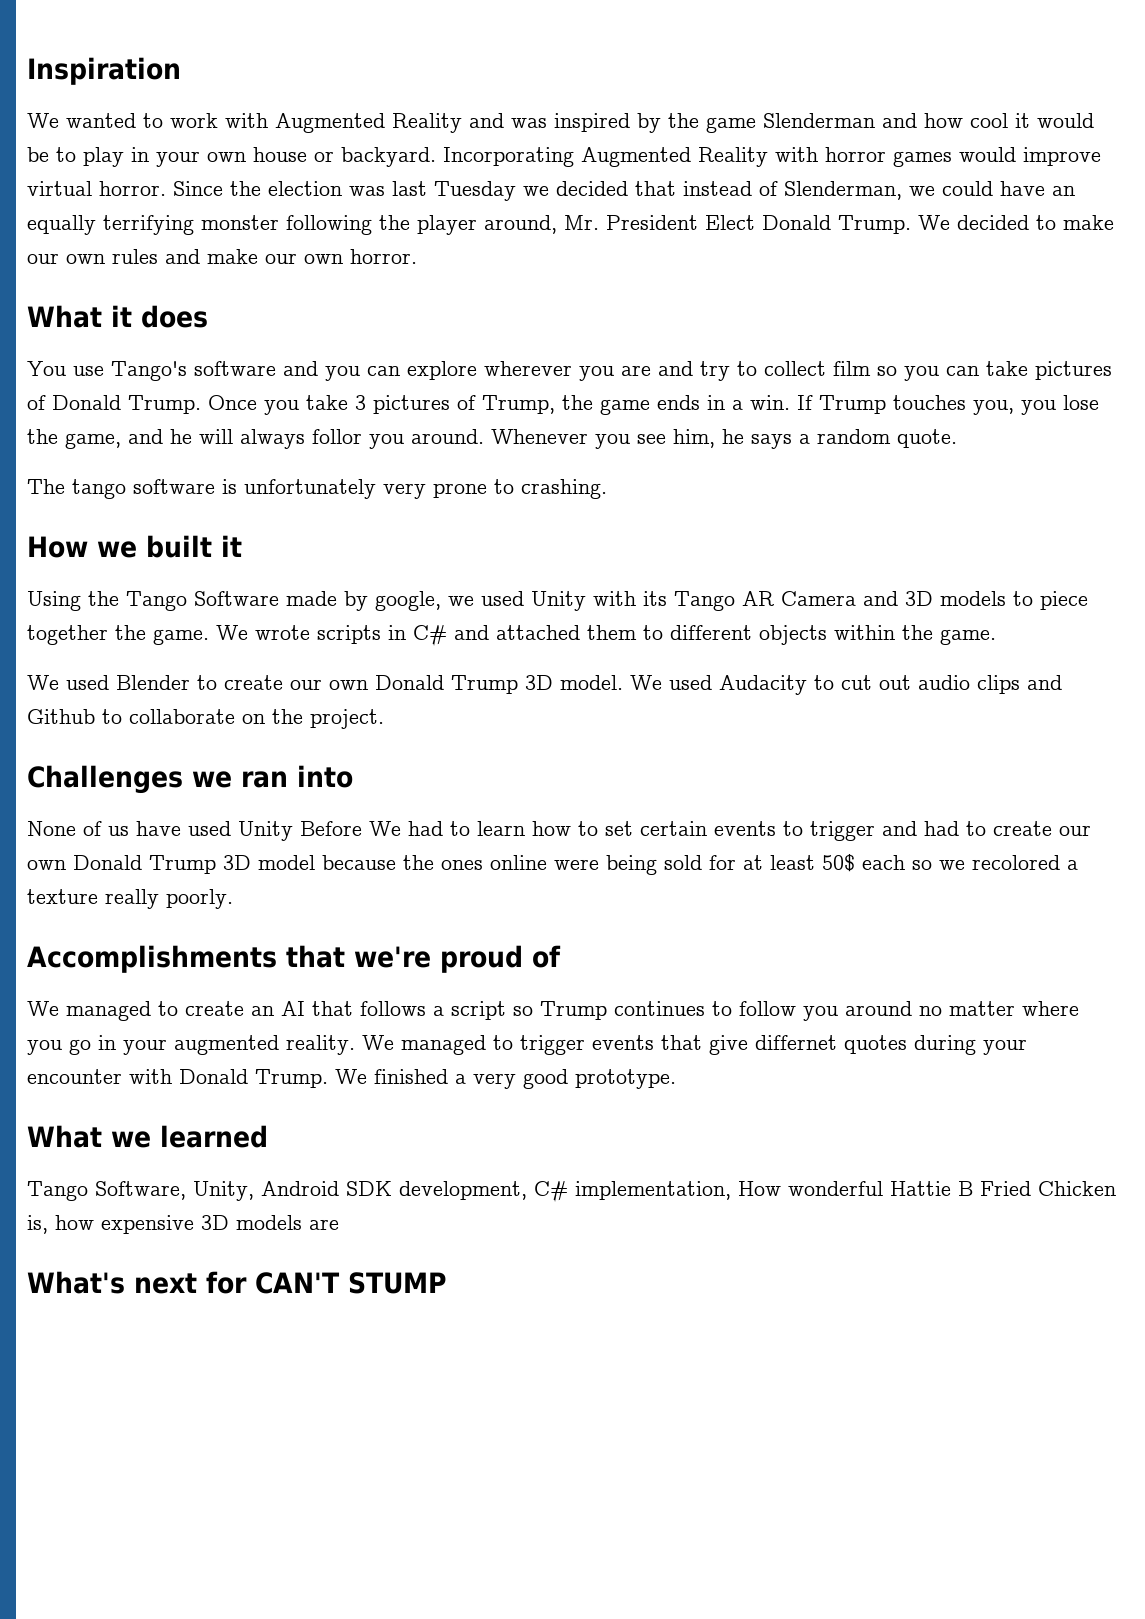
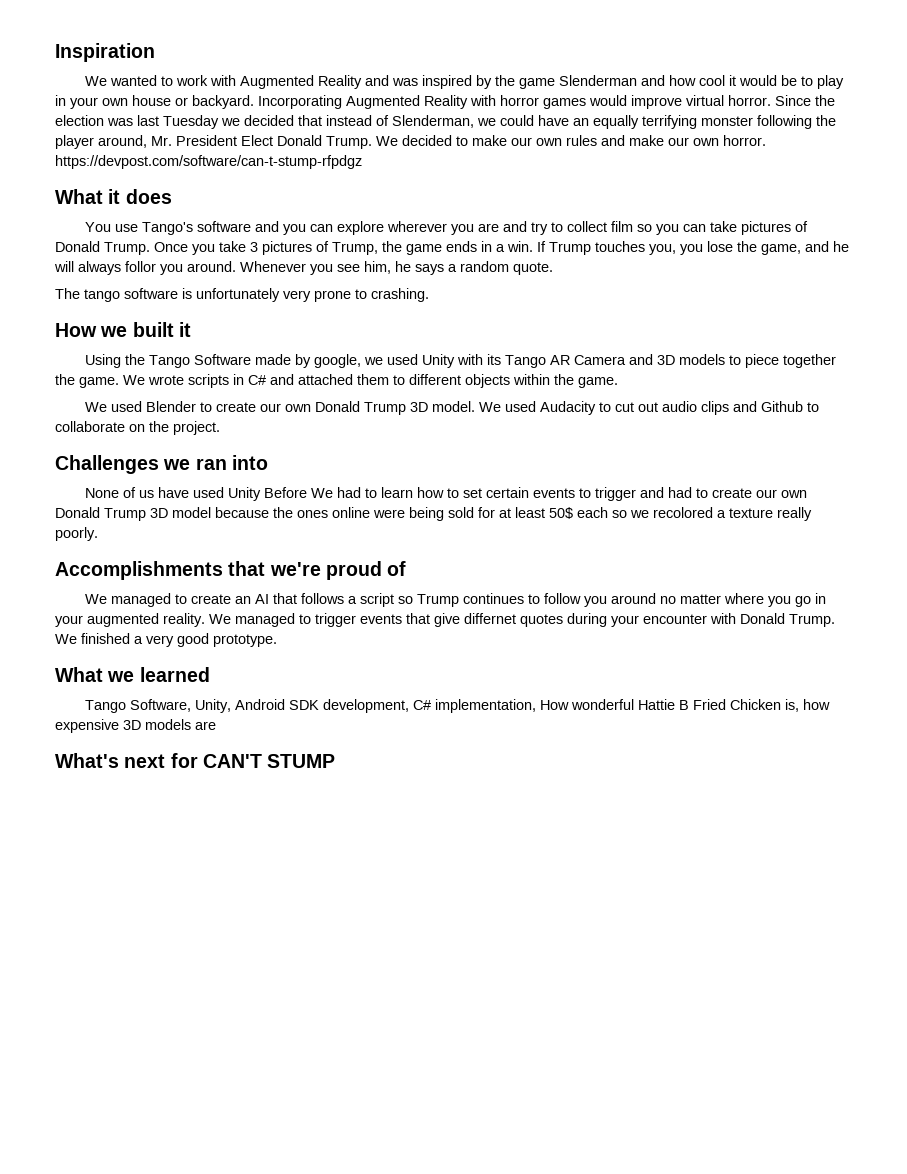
- We decided to make our own rules and make our own horror.
+ We decided to make our own rules and make our own horror. https://devpost.com/software/can-t-stump-rfpdgz

